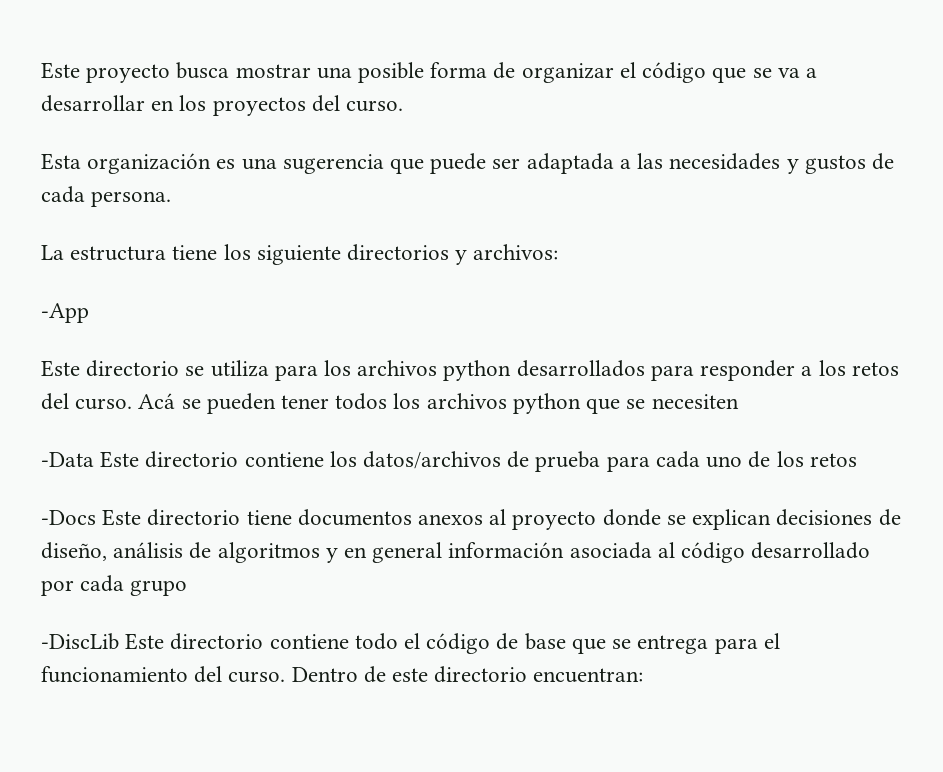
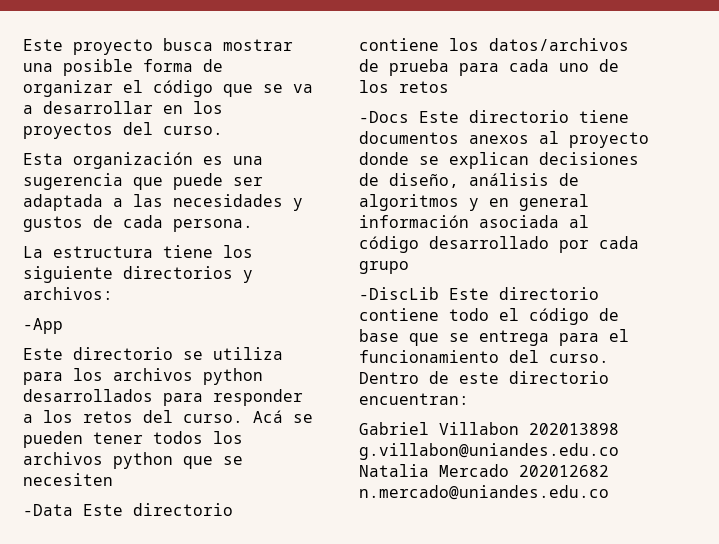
+ Gabriel Villabon 202013898 g.villabon@uniandes.edu.co Natalia Mercado 202012682 n.mercado@uniandes.edu.co

